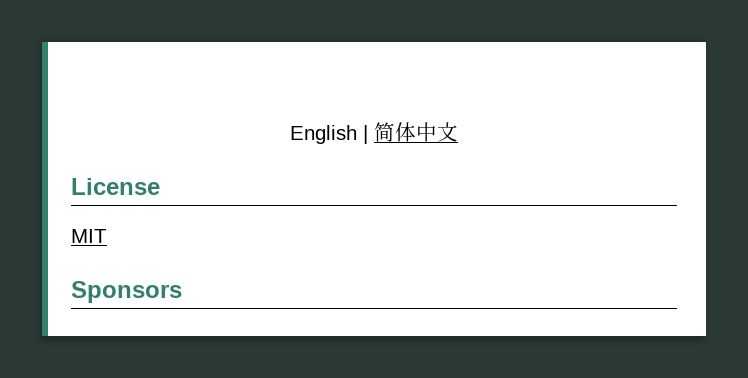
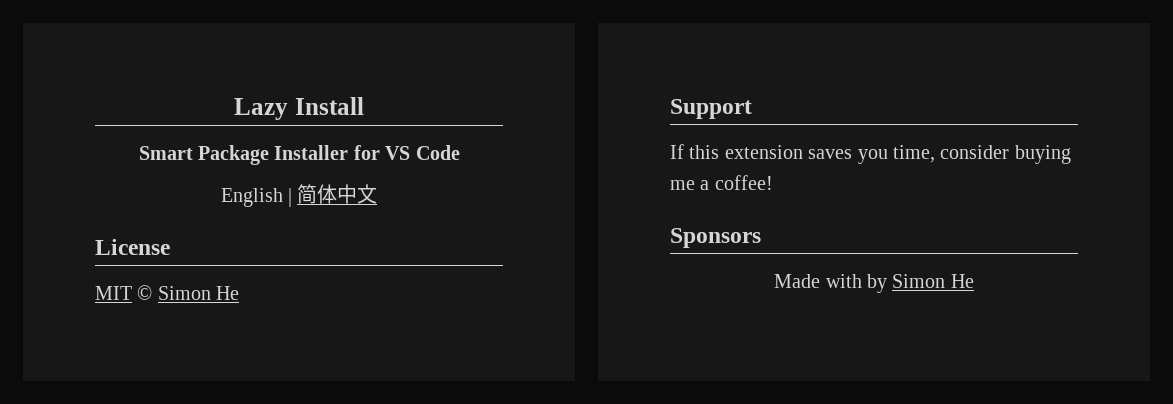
+ Lazy Install
+ Smart Package Installer for VS Code
- MIT
+ MIT © Simon He
+ Support
+ If this extension saves you time, consider buying me a coffee!
  Sponsors
+ Made with by Simon He

